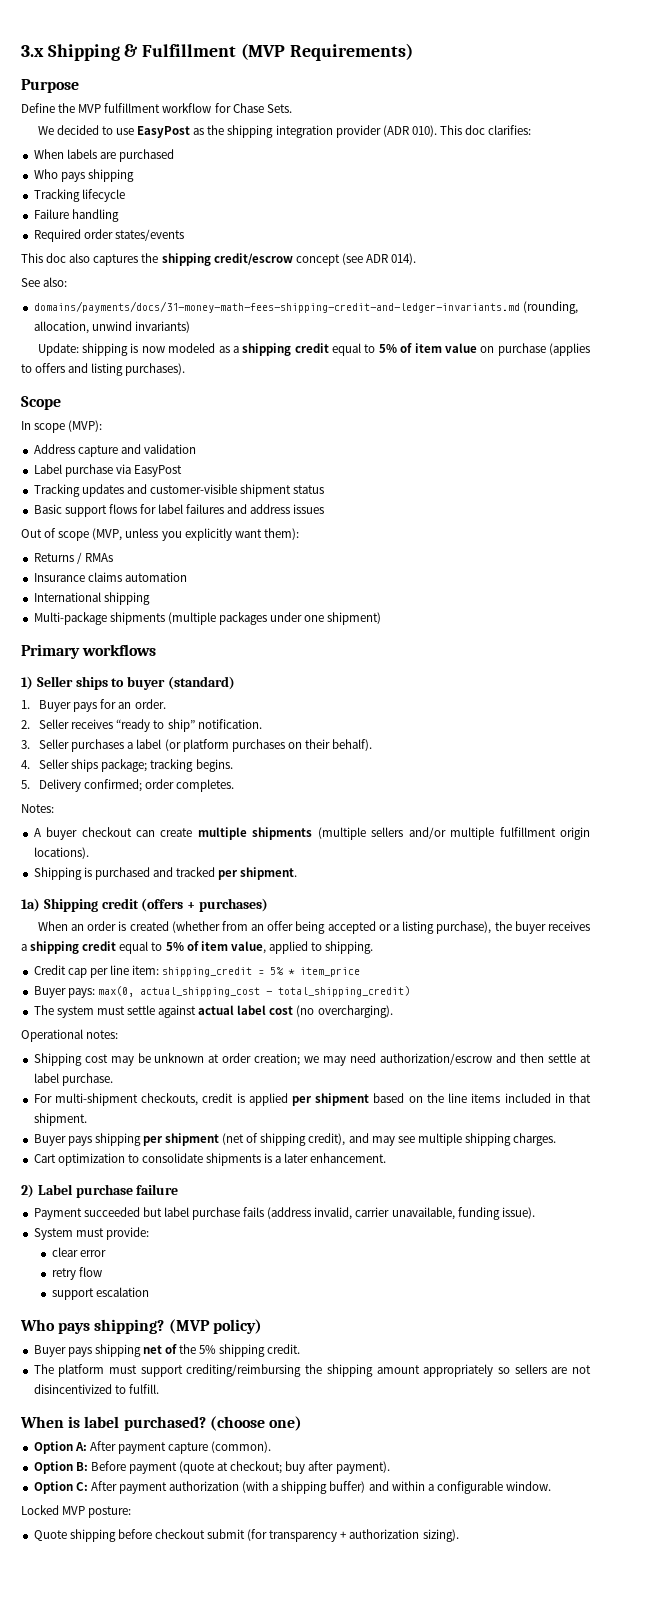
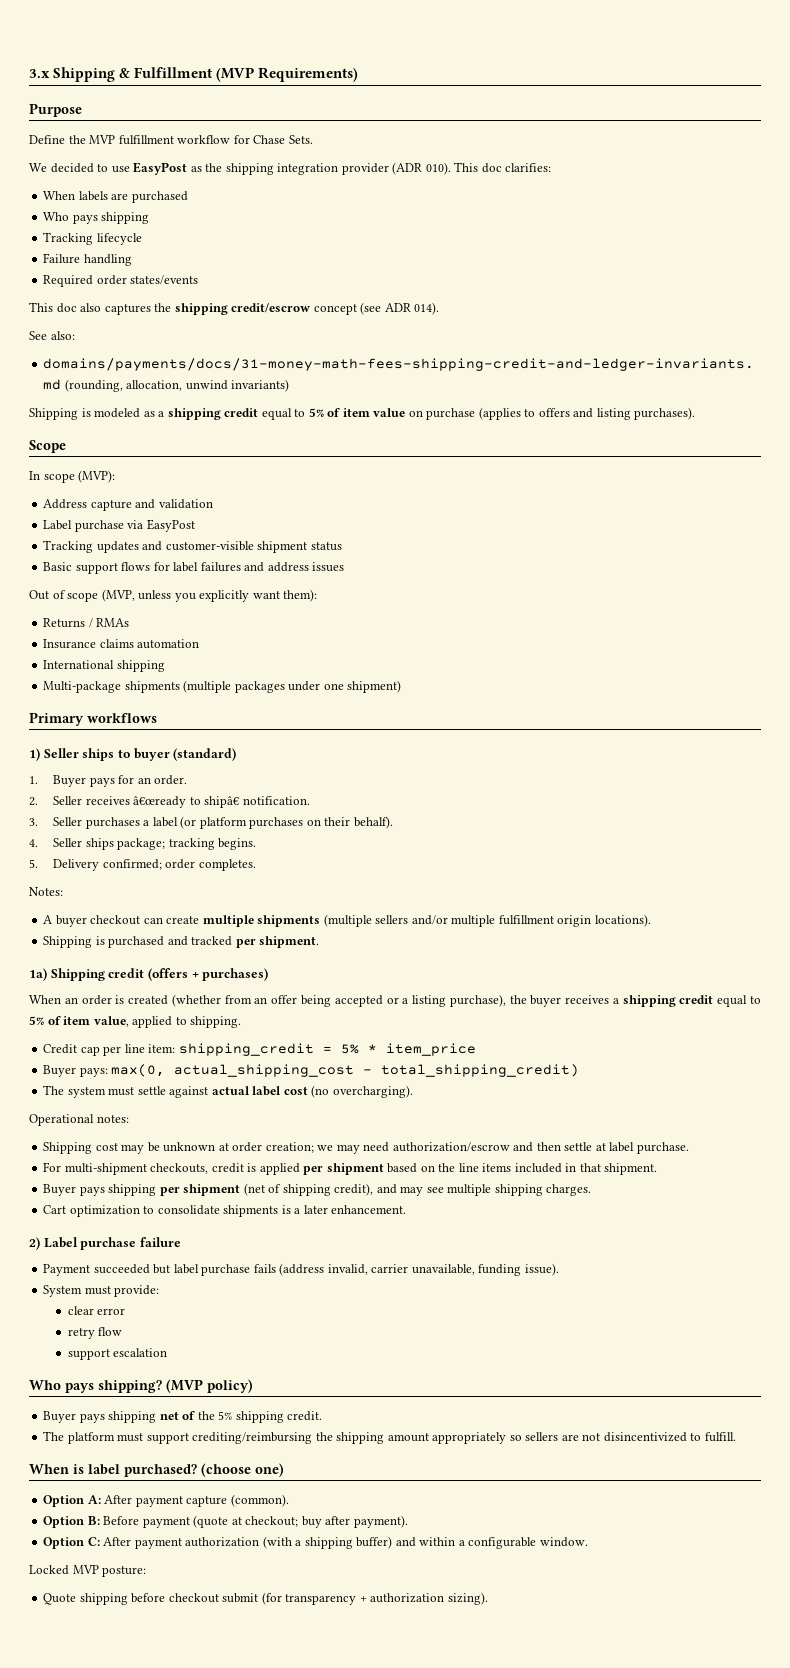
- Update: shipping is now modeled as a shipping credit equal to 5% of item value on purchase (applies to offers and listing purchases).
+ Shipping is modeled as a shipping credit equal to 5% of item value on purchase (applies to offers and listing purchases).
- 2. Seller receives “ready to ship” notification.
+ 2. Seller receives â€œready to shipâ€ notification.

